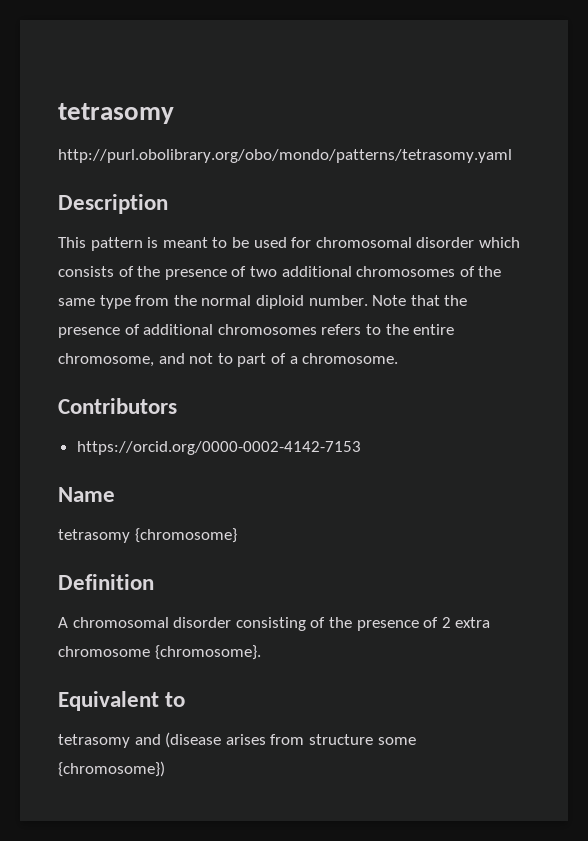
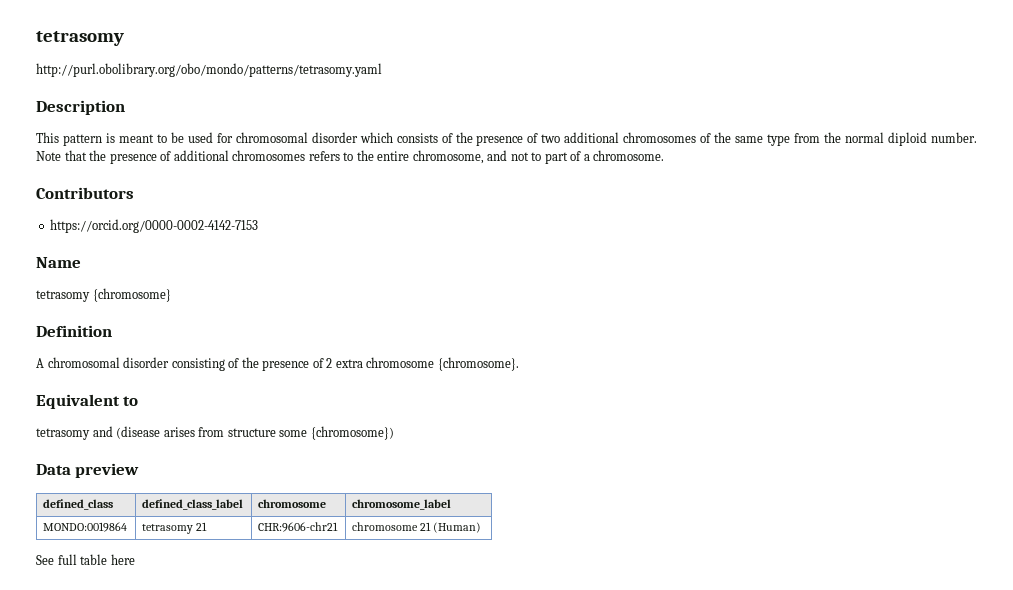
+ Data preview
+ defined_class | defined_class_label | chromosome | chromosome_label
+ MONDO:0019864 | tetrasomy 21 | CHR:9606-chr21 | chromosome 21 (Human)
+ See full table here

